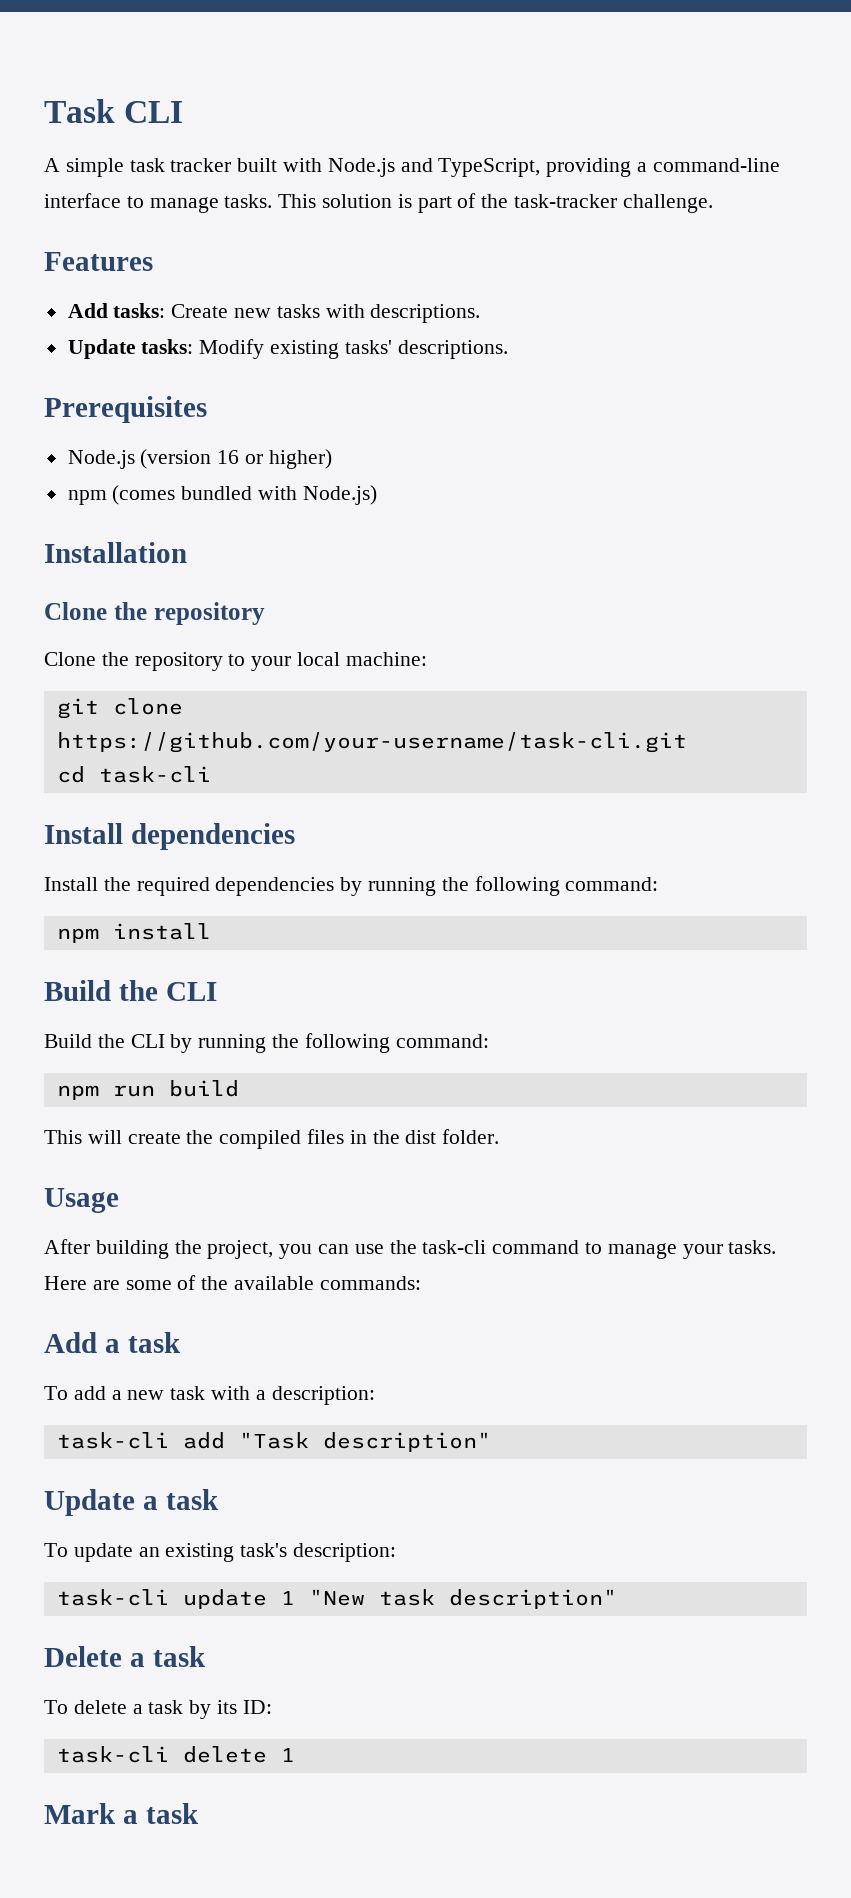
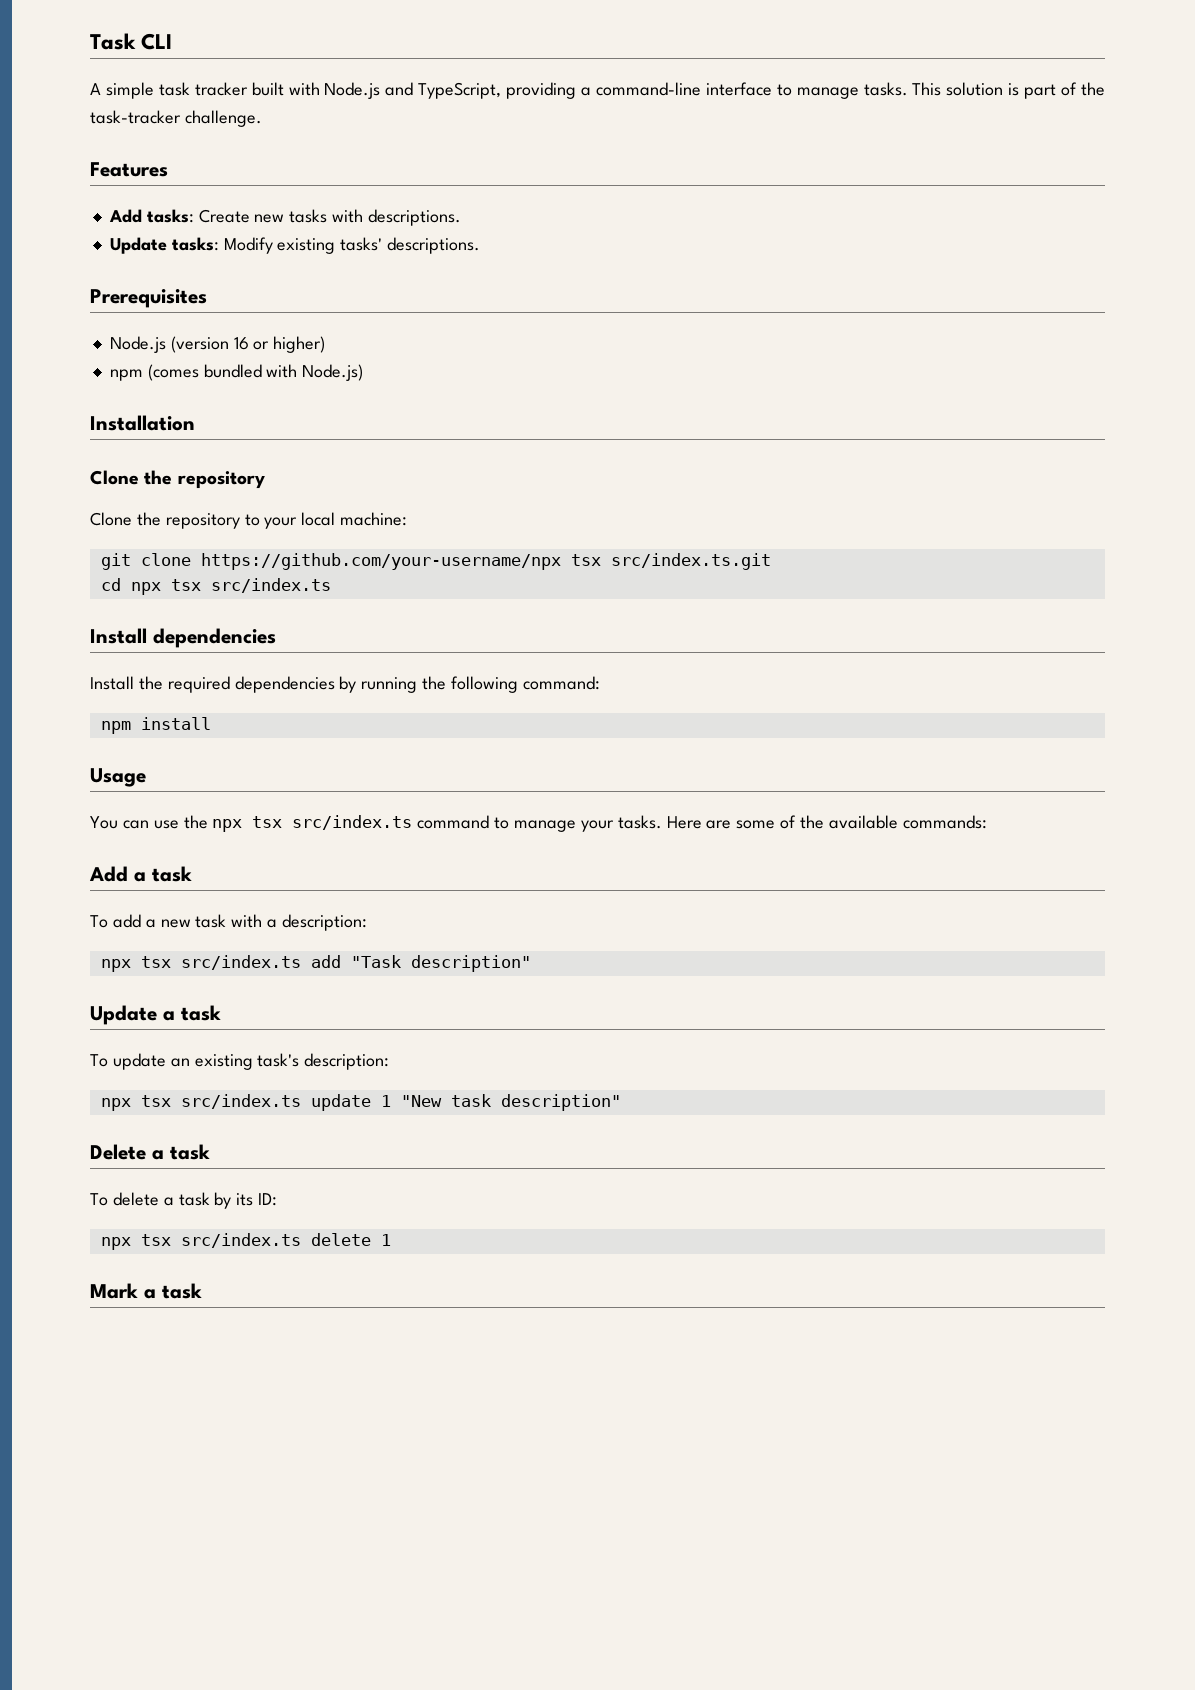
- git clone https://github.com/your-username/task-cli.git
- cd task-cli
+ git clone https://github.com/your-username/npx tsx src/index.ts.git
+ cd npx tsx src/index.ts
  npm install
- Build the CLI
- Build the CLI by running the following command:
- npm run build
- This will create the compiled files in the dist folder.
  Usage
- After building the project, you can use the task-cli command to manage your tasks.
+ You can use the npx tsx src/index.ts command to manage your tasks.
- task-cli add "Task description"
+ npx tsx src/index.ts add "Task description"
- task-cli update 1 "New task description"
+ npx tsx src/index.ts update 1 "New task description"
- task-cli delete 1
+ npx tsx src/index.ts delete 1

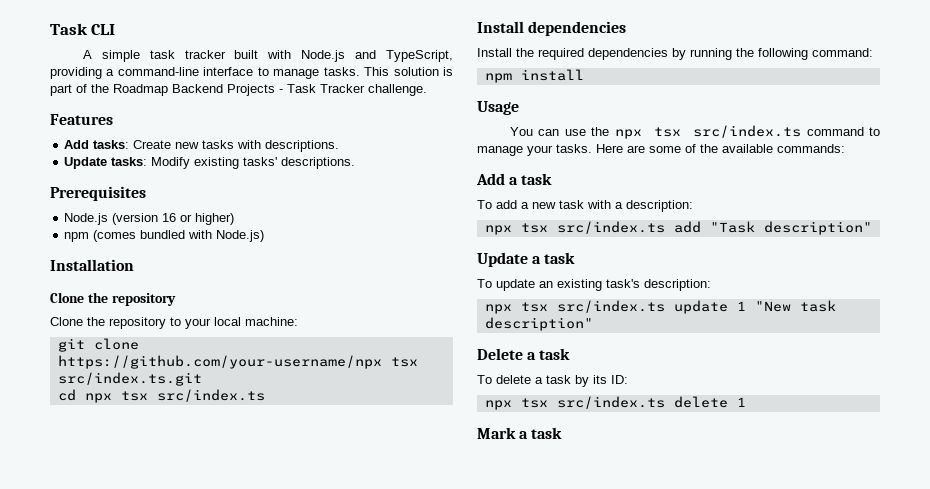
- This solution is part of the task-tracker challenge.
+ This solution is part of the Roadmap Backend Projects - Task Tracker challenge.

